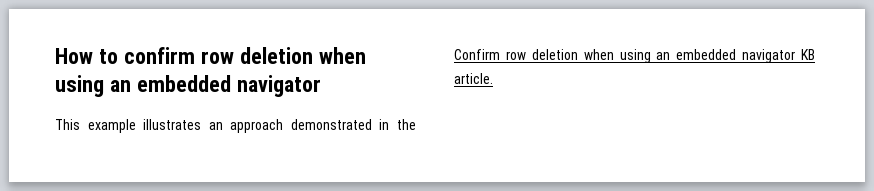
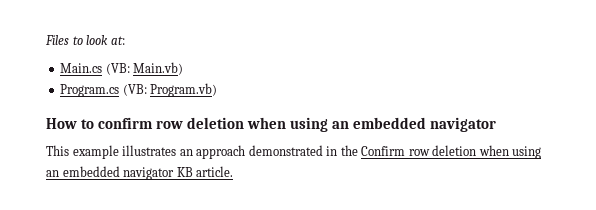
+ Files to look at:
+ Main.cs (VB: Main.vb)
+ Program.cs (VB: Program.vb)

